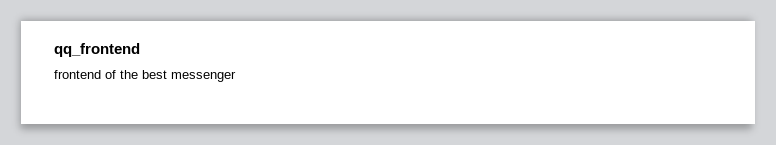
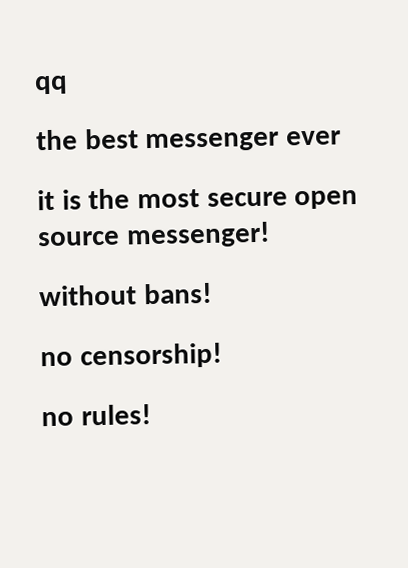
- qq_frontend
- frontend of the best messenger
+ qq
+ the best messenger ever
+ it is the most secure open source messenger!
+ without bans!
+ no censorship!
+ no rules!

